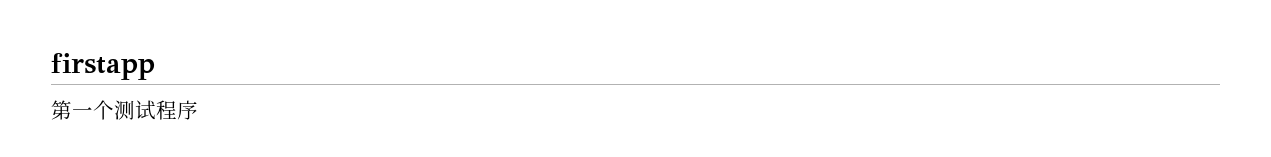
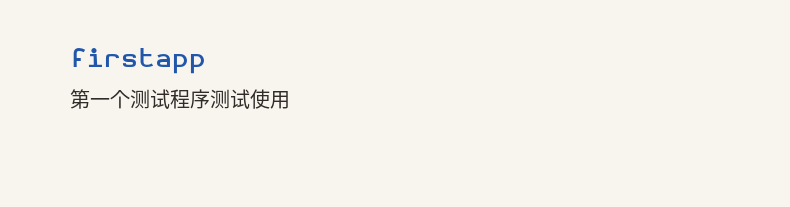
- 第一个测试程序
+ 第一个测试程序测试使用

